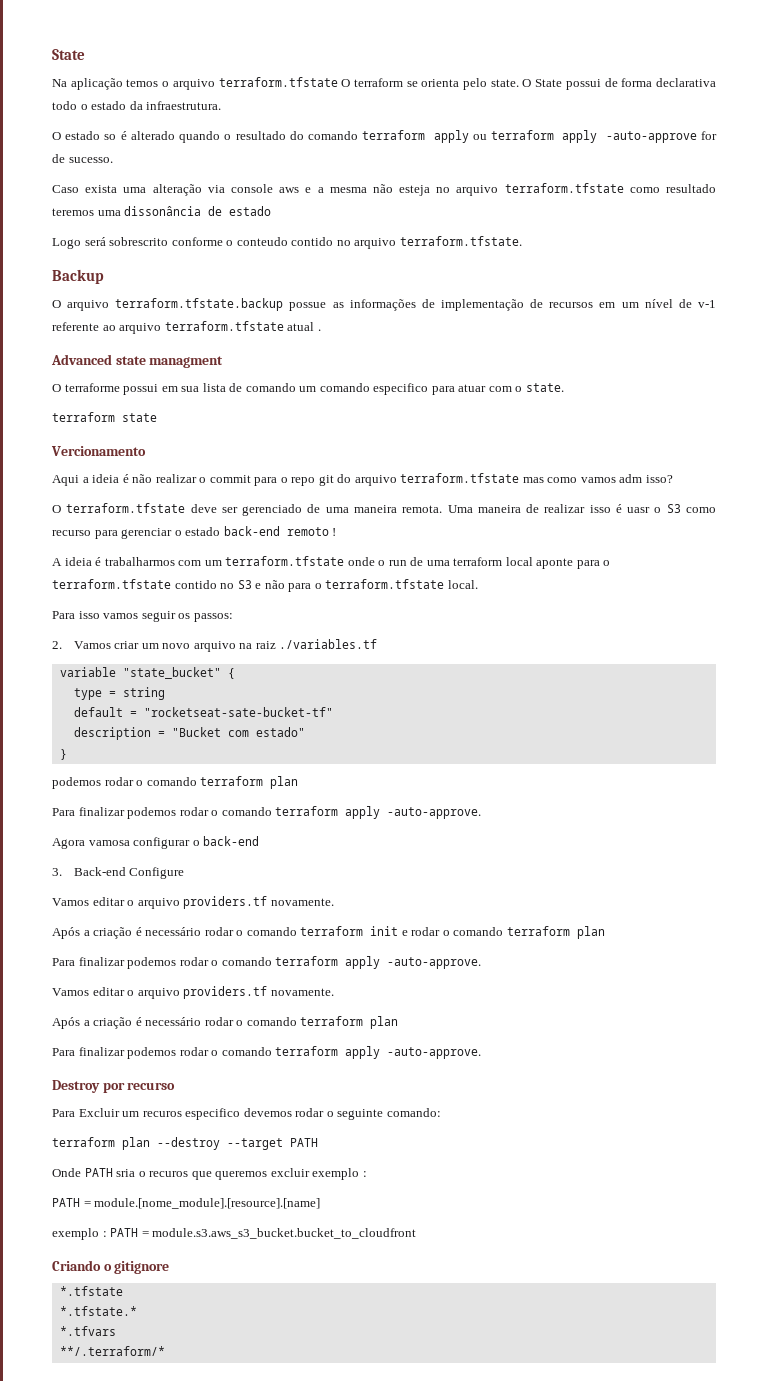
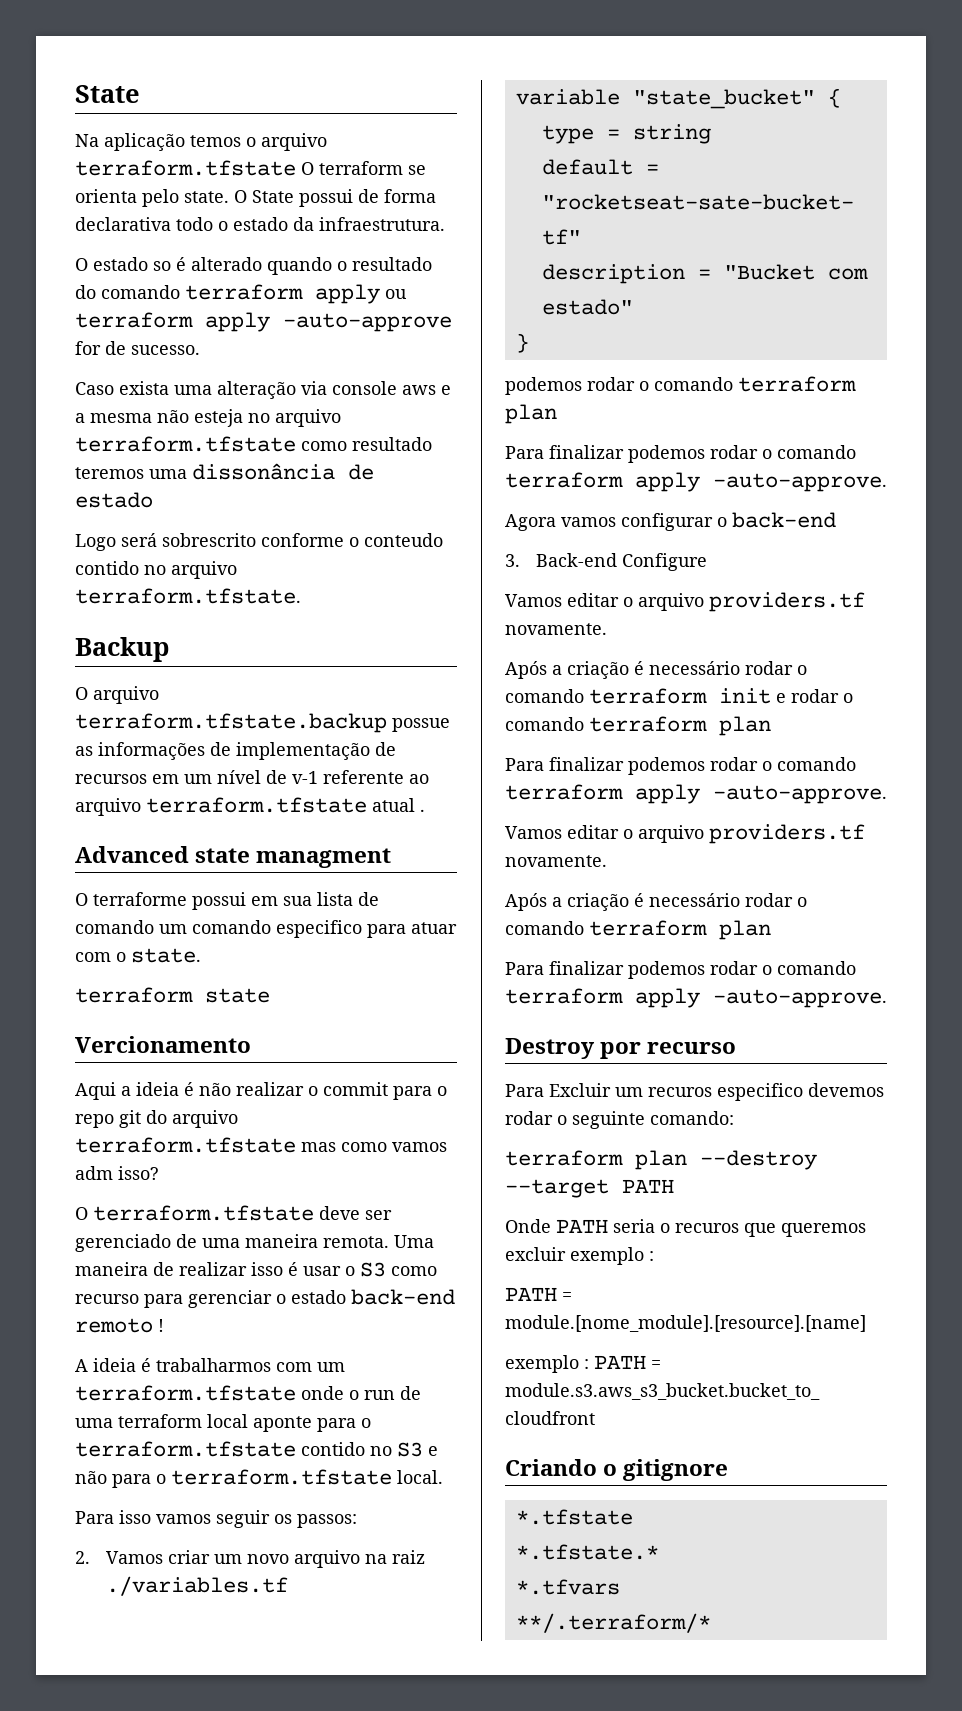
- Uma maneira de realizar isso é uasr o S3 como recurso para gerenciar o estado back-end remoto !
+ Uma maneira de realizar isso é usar o S3 como recurso para gerenciar o estado back-end remoto !
- Agora vamosa configurar o back-end
+ Agora vamos configurar o back-end
- Onde PATH sria o recuros que queremos excluir exemplo :
+ Onde PATH seria o recuros que queremos excluir exemplo :

